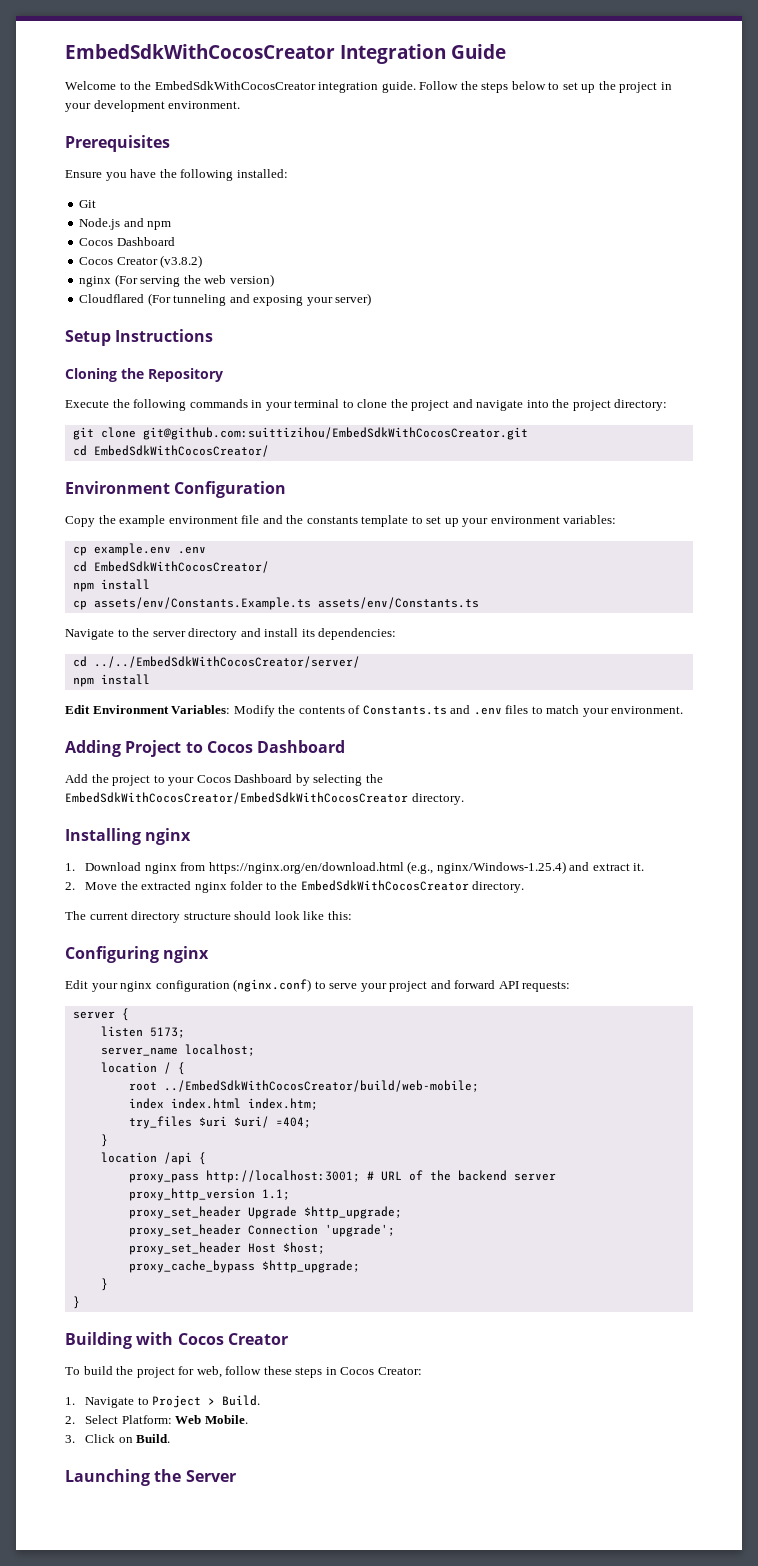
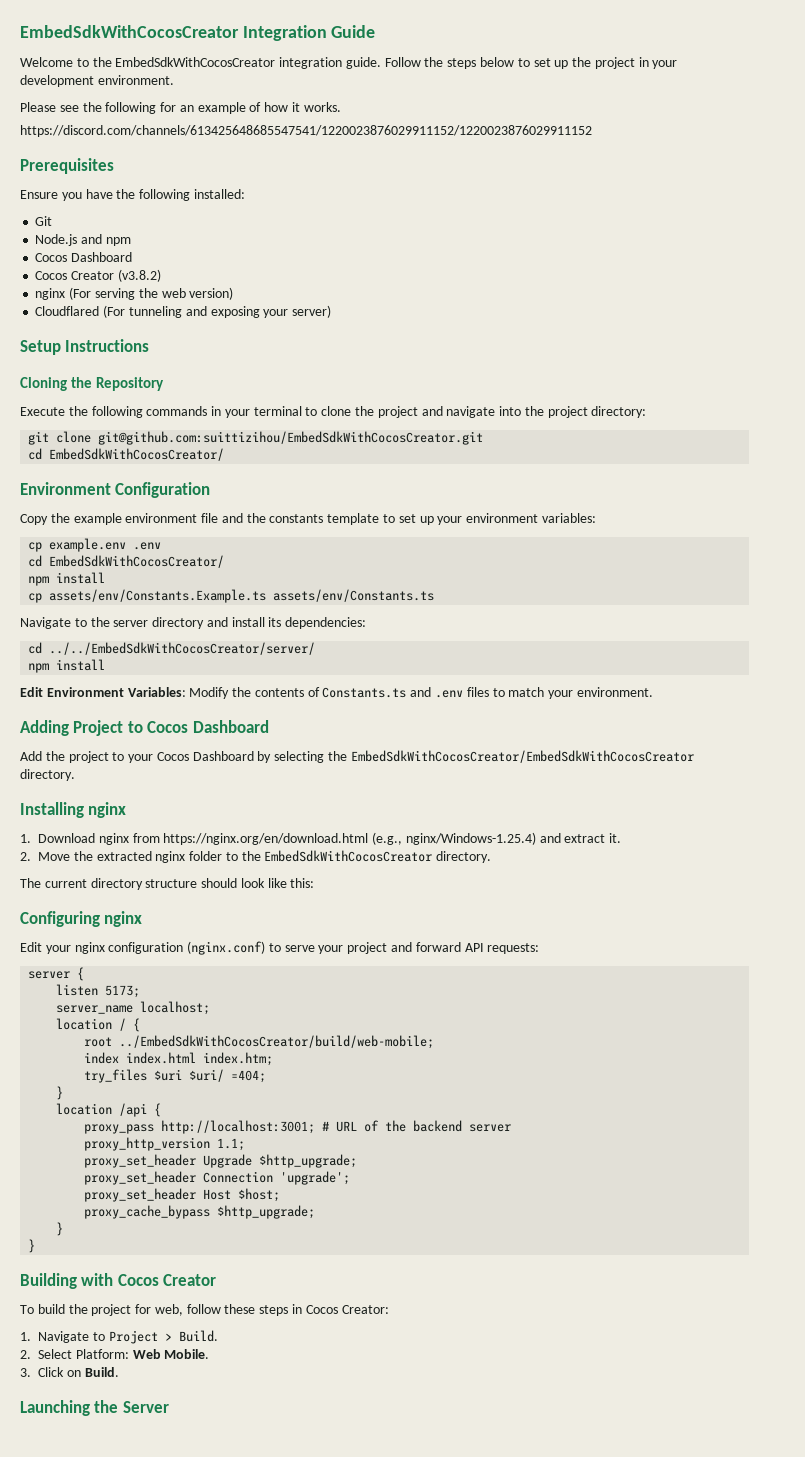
+ Please see the following for an example of how it works.
+ https://discord.com/channels/613425648685547541/1220023876029911152/1220023876029911152

